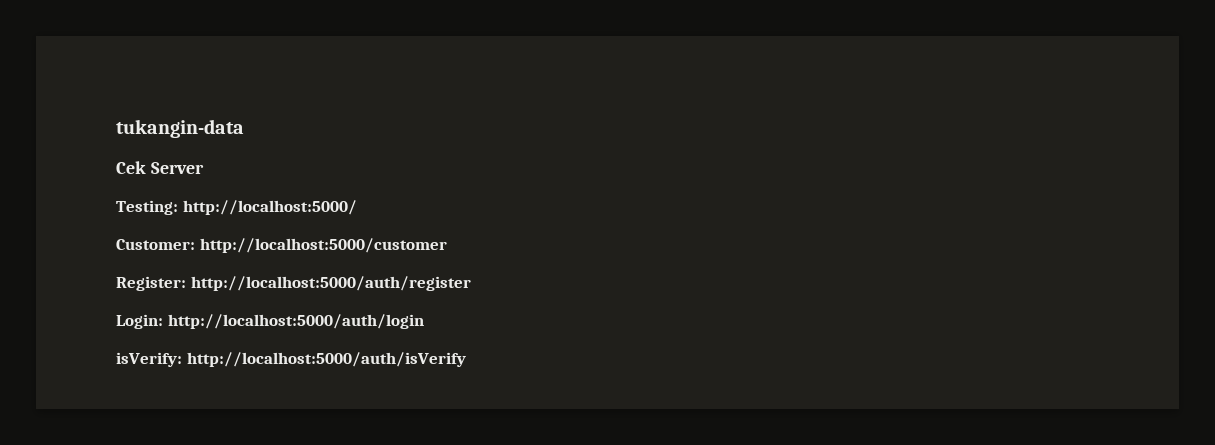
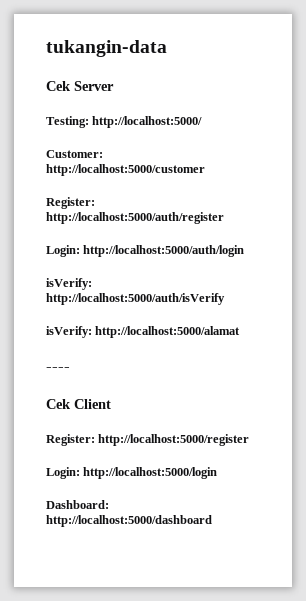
+ isVerify: http://localhost:5000/alamat
+ ----
+ Cek Client
+ Register: http://localhost:5000/register
+ Login: http://localhost:5000/login
+ Dashboard: http://localhost:5000/dashboard

